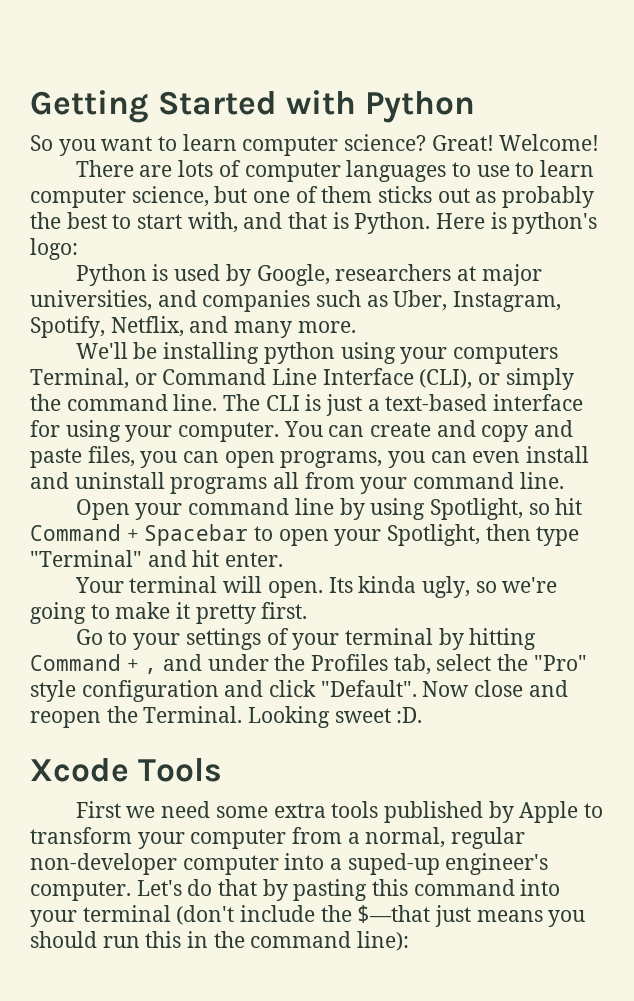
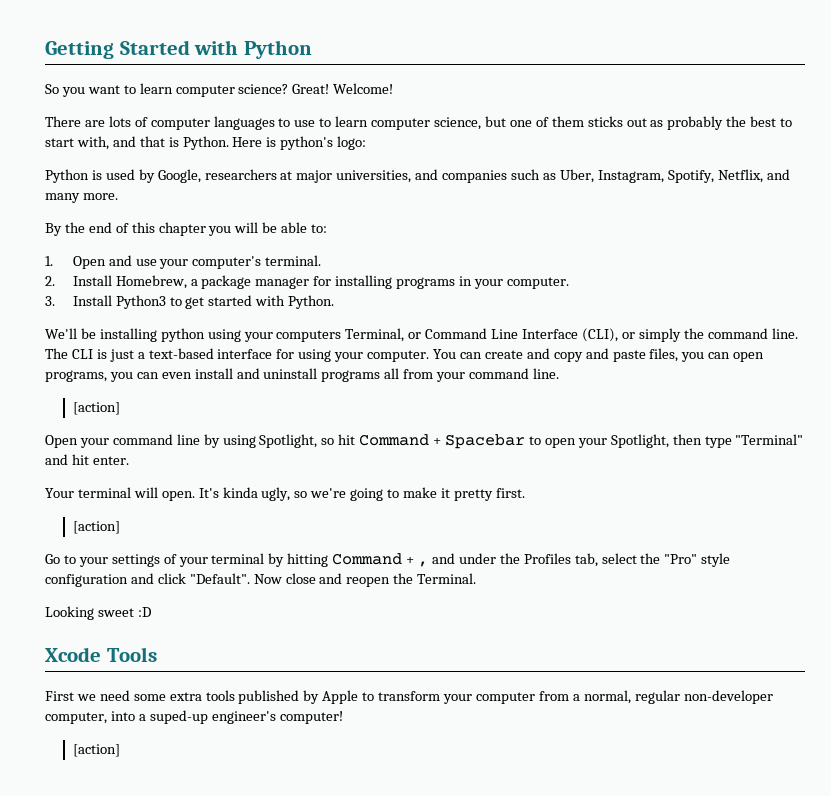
+ By the end of this chapter you will be able to:
+ 1. Open and use your computer's terminal.
+ 2. Install Homebrew, a package manager for installing programs in your computer.
+ 3. Install Python3 to get started with Python.
  You can create and copy and paste files, you can open programs, you can even install and uninstall programs all from your command line.
+ [action]
- Its kinda ugly, so we're going to make it pretty first.
+ It's kinda ugly, so we're going to make it pretty first.
+ [action]
- Now close and reopen the Terminal. Looking sweet :D.
+ Now close and reopen the Terminal.
+ Looking sweet :D
- First we need some extra tools published by Apple to transform your computer from a normal, regular non-developer computer into a suped-up engineer's computer. Let's do that by pasting this command into your terminal (don't include the $—that just means you should run this in the command line):
+ First we need some extra tools published by Apple to transform your computer from a normal, regular non-developer computer, into a suped-up engineer's computer!
+ [action]

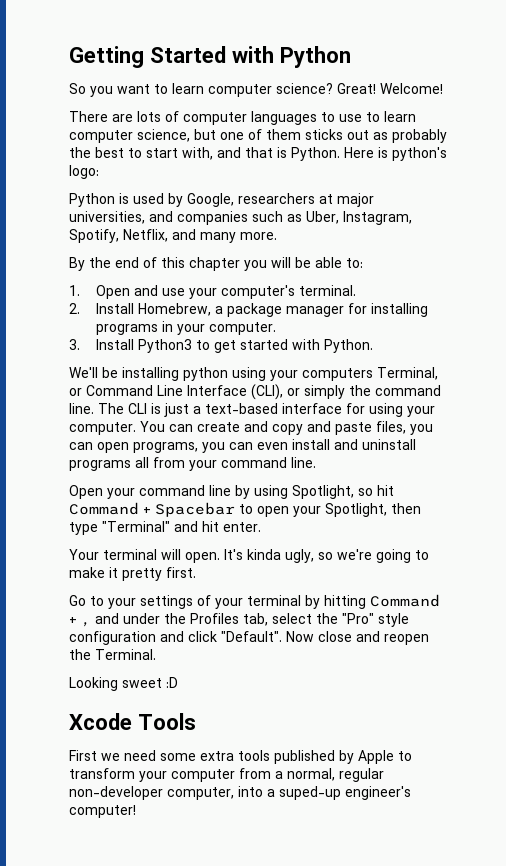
  You can create and copy and paste files, you can open programs, you can even install and uninstall programs all from your command line.
- [action]
  It's kinda ugly, so we're going to make it pretty first.
- [action]
  First we need some extra tools published by Apple to transform your computer from a normal, regular non-developer computer, into a suped-up engineer's computer!
- [action]

